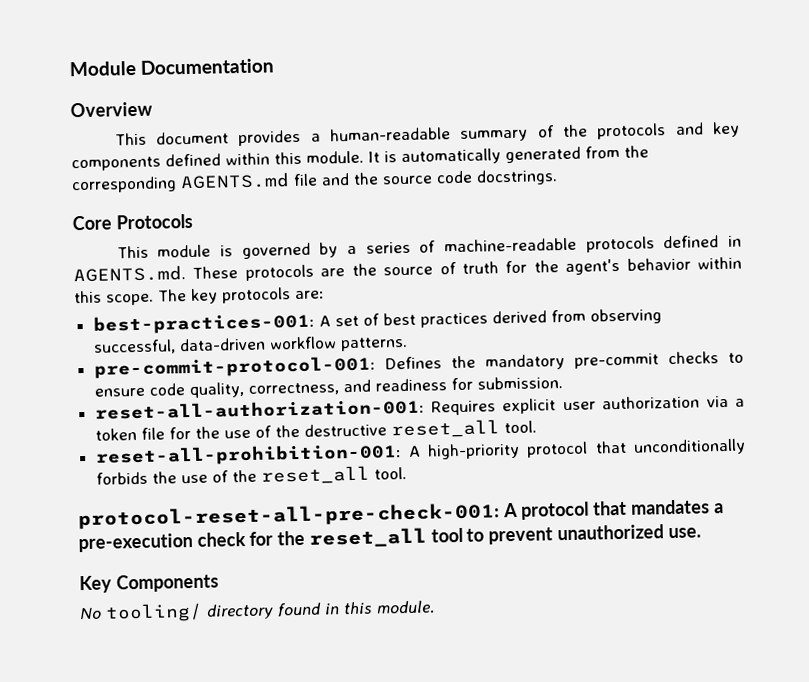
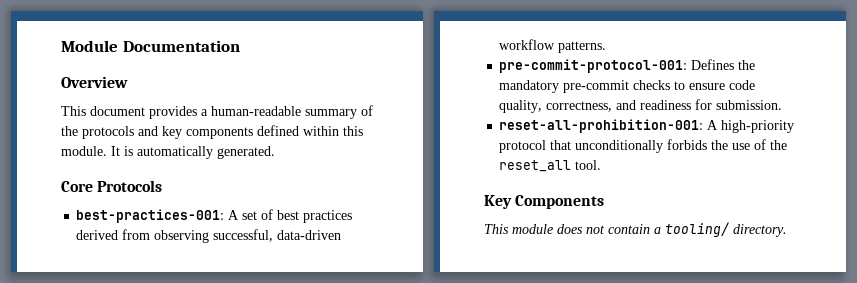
- It is automatically generated from the corresponding AGENTS.md file and the source code docstrings.
+ It is automatically generated.
  Core Protocols
- This module is governed by a series of machine-readable protocols defined in AGENTS.md. These protocols are the source of truth for the agent's behavior within this scope. The key protocols are:
- reset-all-authorization-001: Requires explicit user authorization via a token file for the use of the destructive reset_all tool.
- protocol-reset-all-pre-check-001: A protocol that mandates a pre-execution check for the reset_all tool to prevent unauthorized use.
  Key Components
- No tooling/ directory found in this module.
+ This module does not contain a tooling/ directory.

